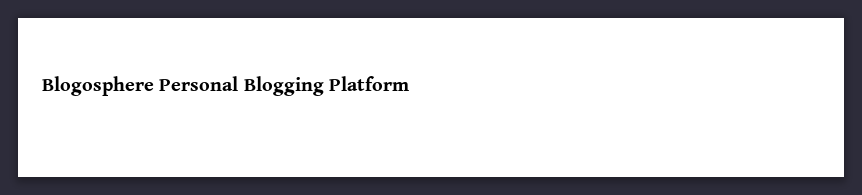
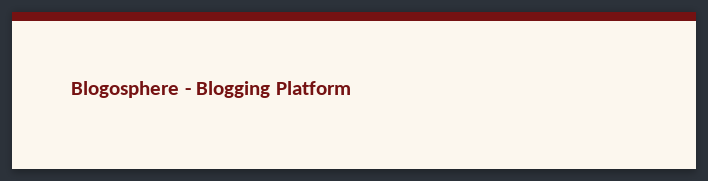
- Blogosphere Personal Blogging Platform
+ Blogosphere - Blogging Platform

